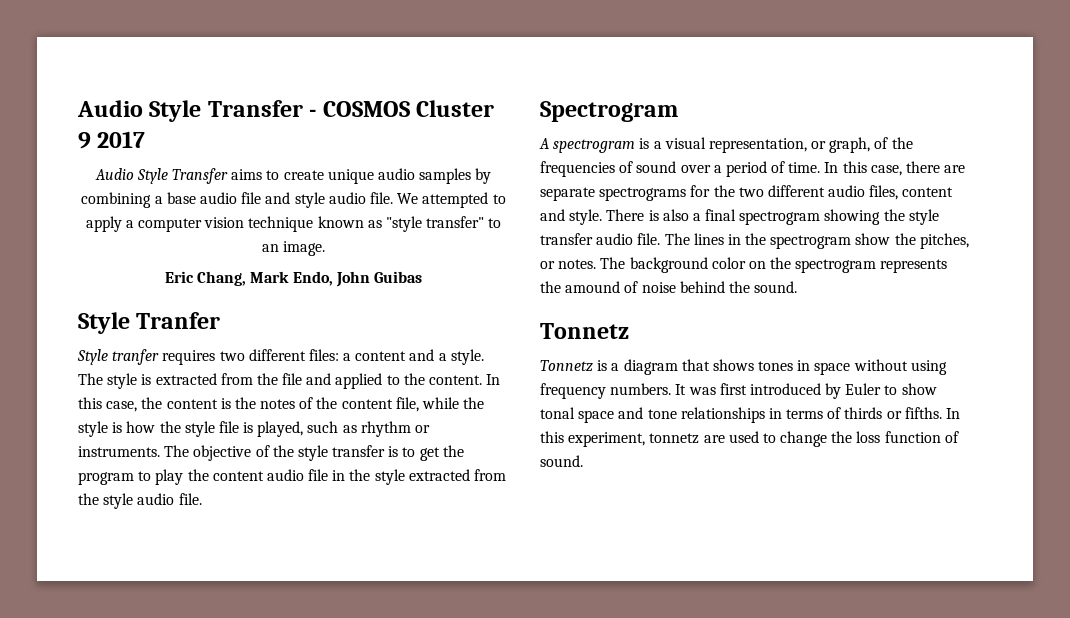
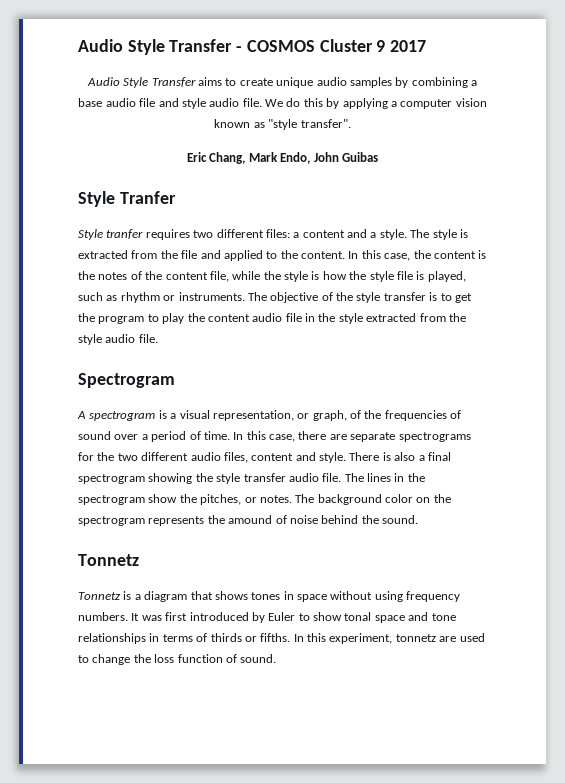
- We attempted to apply a computer vision technique known as "style transfer" to an image.
+ We do this by applying a computer vision known as "style transfer".

